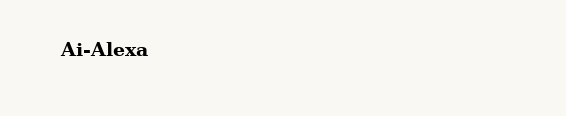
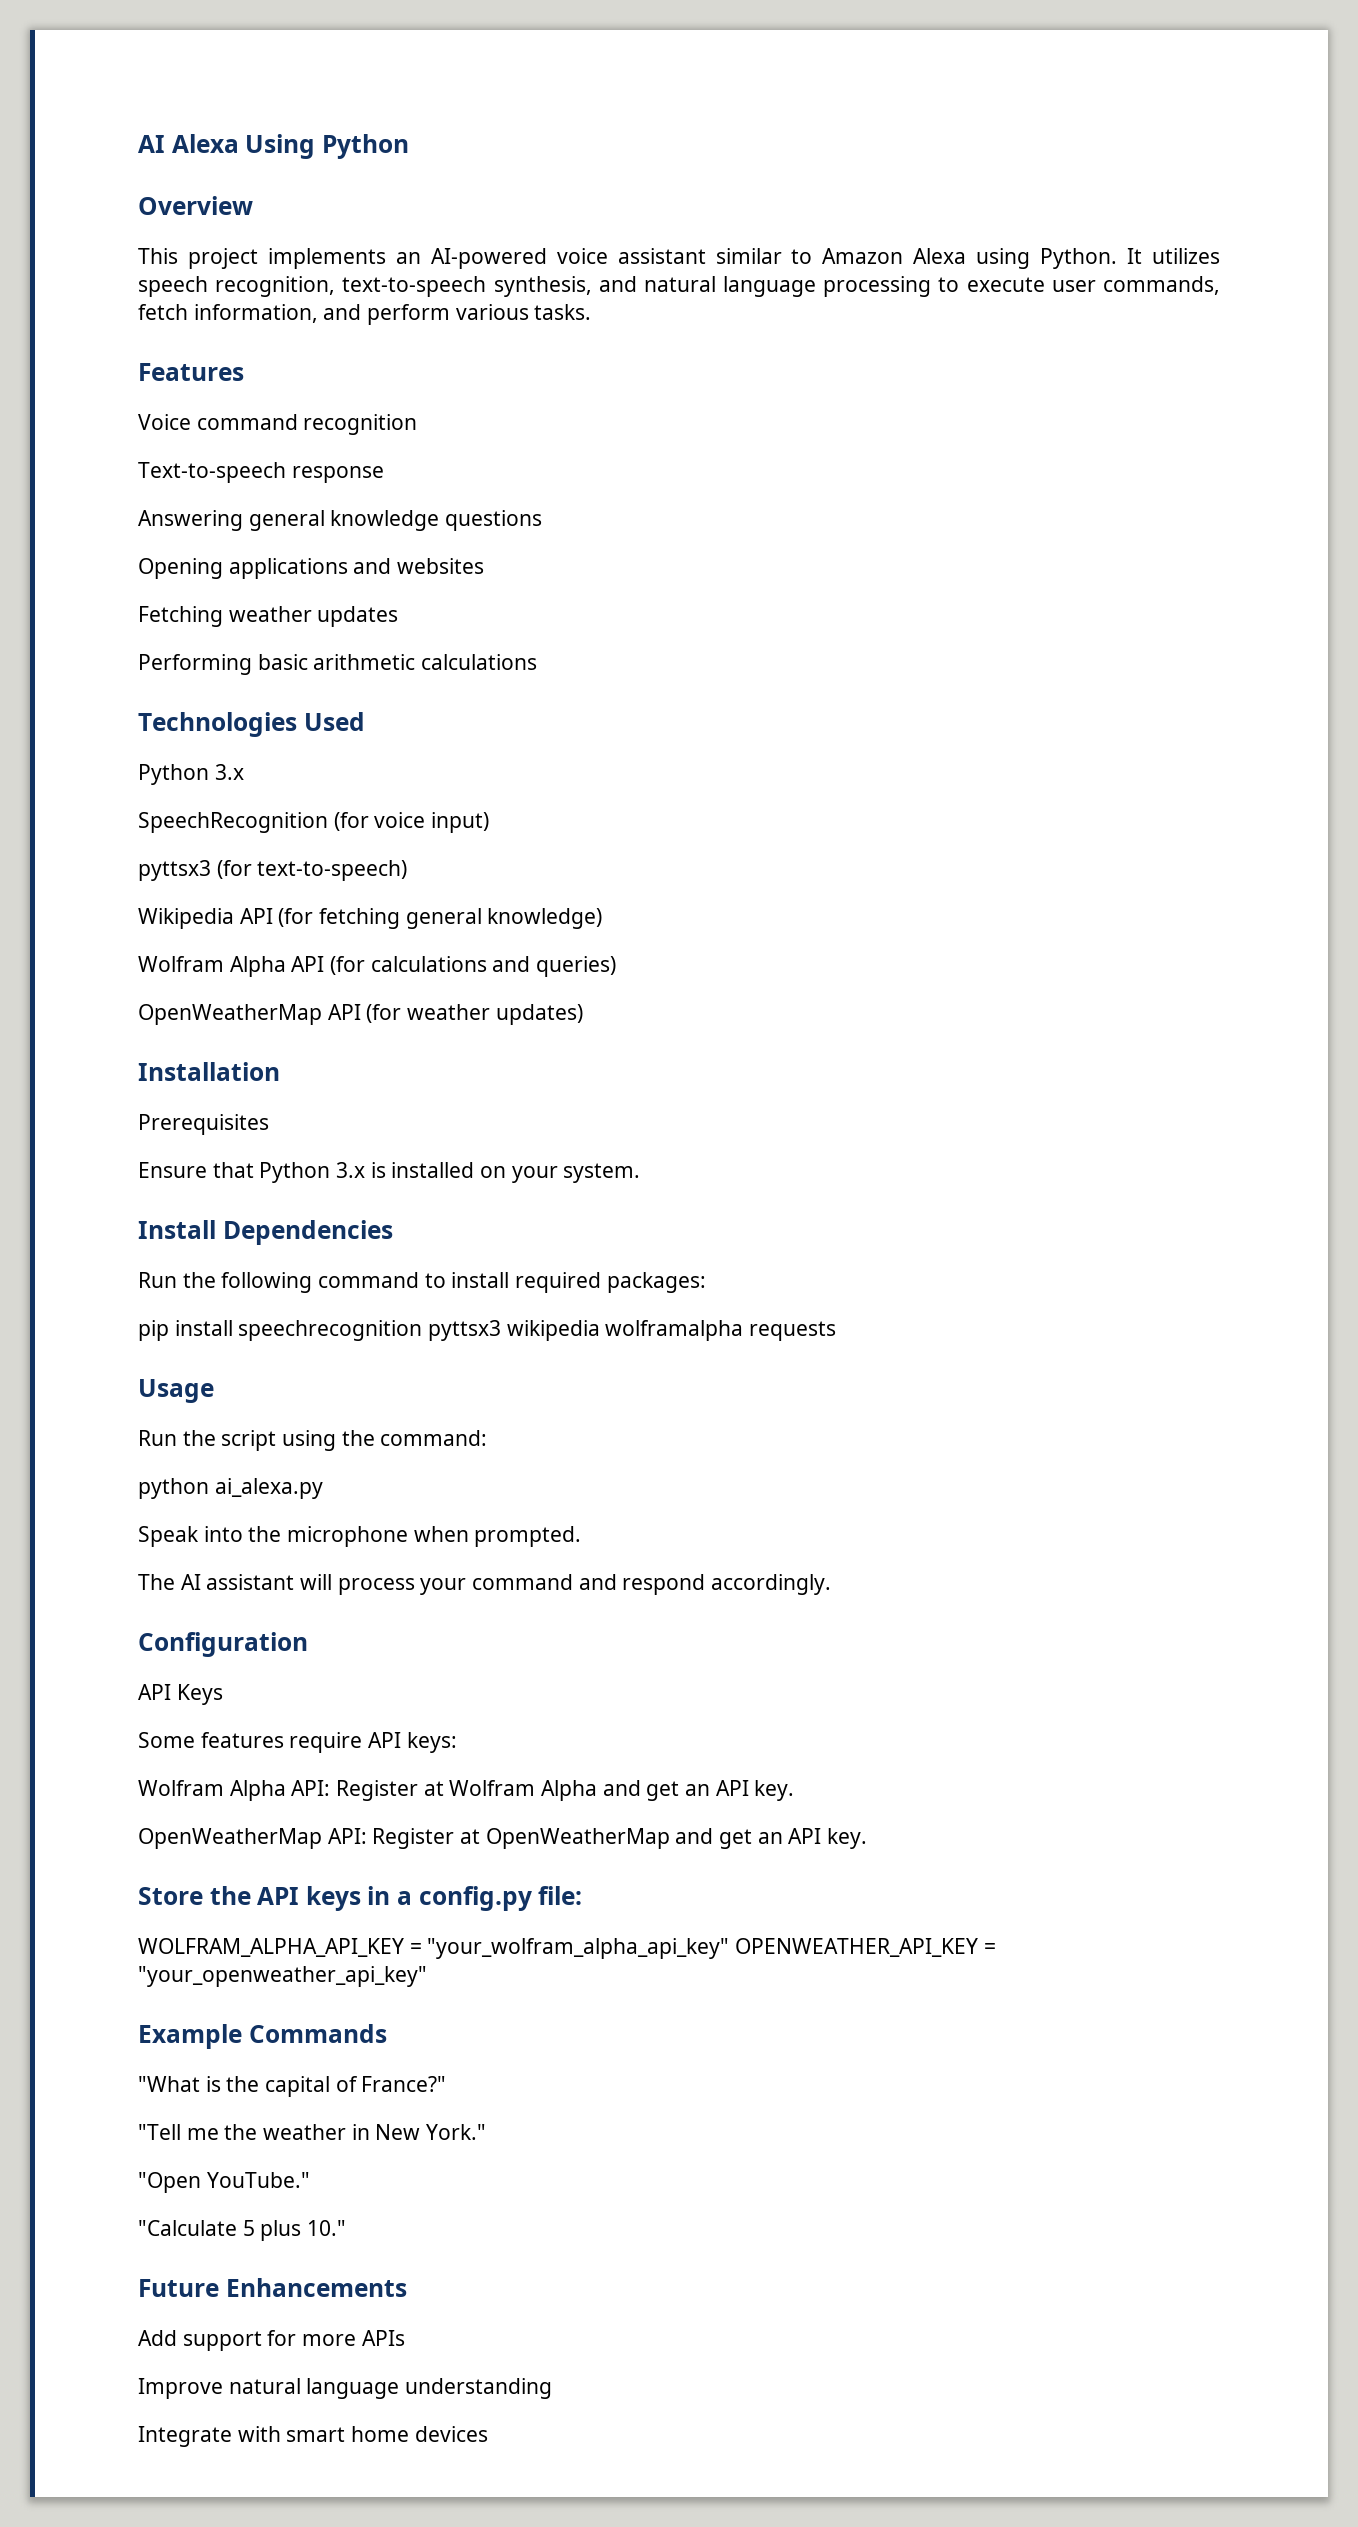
- Ai-Alexa
+ AI Alexa Using Python
+ Overview
+ This project implements an AI-powered voice assistant similar to Amazon Alexa using Python. It utilizes speech recognition, text-to-speech synthesis, and natural language processing to execute user commands, fetch information, and perform various tasks.
+ Features
+ Voice command recognition
+ Text-to-speech response
+ Answering general knowledge questions
+ Opening applications and websites
+ Fetching weather updates
+ Performing basic arithmetic calculations
+ Technologies Used
+ Python 3.x
+ SpeechRecognition (for voice input)
+ pyttsx3 (for text-to-speech)
+ Wikipedia API (for fetching general knowledge)
+ Wolfram Alpha API (for calculations and queries)
+ OpenWeatherMap API (for weather updates)
+ Installation
+ Prerequisites
+ Ensure that Python 3.x is installed on your system.
+ Install Dependencies
+ Run the following command to install required packages:
+ pip install speechrecognition pyttsx3 wikipedia wolframalpha requests
+ Usage
+ Run the script using the command:
+ python ai_alexa.py
+ Speak into the microphone when prompted.
+ The AI assistant will process your command and respond accordingly.
+ Configuration
+ API Keys
+ Some features require API keys:
+ Wolfram Alpha API: Register at Wolfram Alpha and get an API key.
+ OpenWeatherMap API: Register at OpenWeatherMap and get an API key.
+ Store the API keys in a config.py file:
+ WOLFRAM_ALPHA_API_KEY = "your_wolfram_alpha_api_key" OPENWEATHER_API_KEY = "your_openweather_api_key"
+ Example Commands
+ "What is the capital of France?"
+ "Tell me the weather in New York."
+ "Open YouTube."
+ "Calculate 5 plus 10."
+ Future Enhancements
+ Add support for more APIs
+ Improve natural language understanding
+ Integrate with smart home devices

